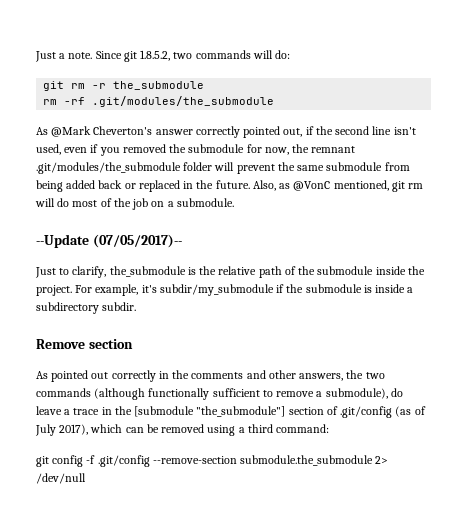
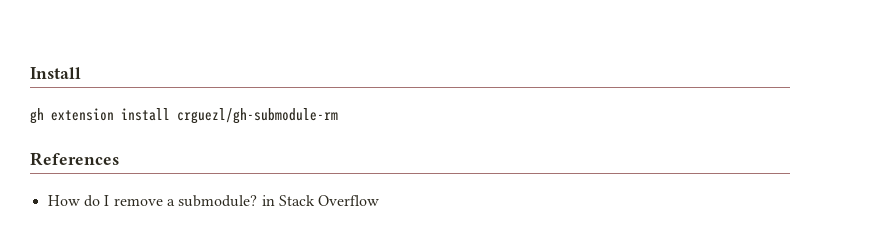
- Just a note. Since git 1.8.5.2, two commands will do:
- git rm -r the_submodule
- rm -rf .git/modules/the_submodule
- As @Mark Cheverton's answer correctly pointed out, if the second line isn't used, even if you removed the submodule for now, the remnant .git/modules/the_submodule folder will prevent the same submodule from being added back or replaced in the future. Also, as @VonC mentioned, git rm will do most of the job on a submodule.
- --Update (07/05/2017)--
- Just to clarify, the_submodule is the relative path of the submodule inside the project. For example, it's subdir/my_submodule if the submodule is inside a subdirectory subdir.
- Remove section
- As pointed out correctly in the comments and other answers, the two commands (although functionally sufficient to remove a submodule), do leave a trace in the [submodule "the_submodule"] section of .git/config (as of July 2017), which can be removed using a third command:
- git config -f .git/config --remove-section submodule.the_submodule 2> /dev/null
+ Install
+ gh extension install crguezl/gh-submodule-rm
+ References
+ How do I remove a submodule? in Stack Overflow

